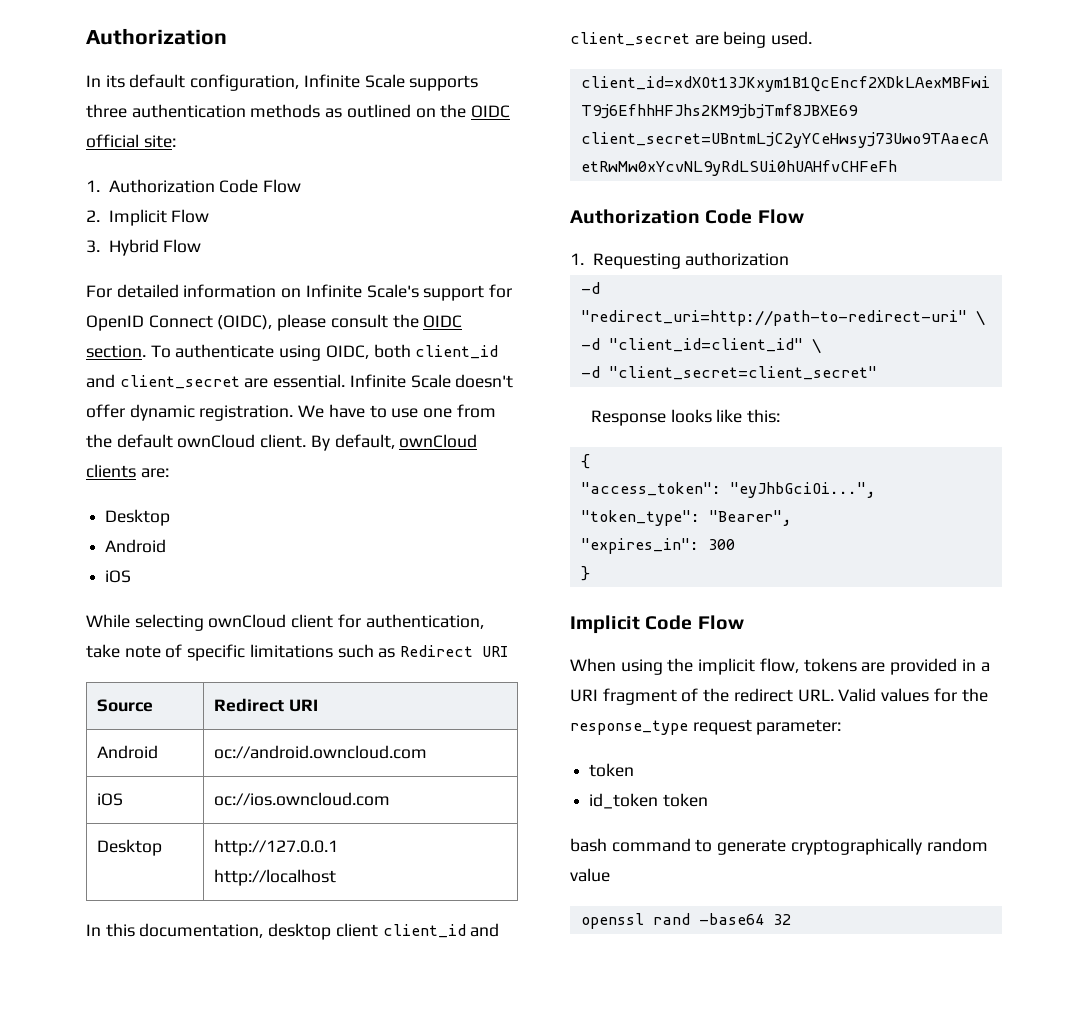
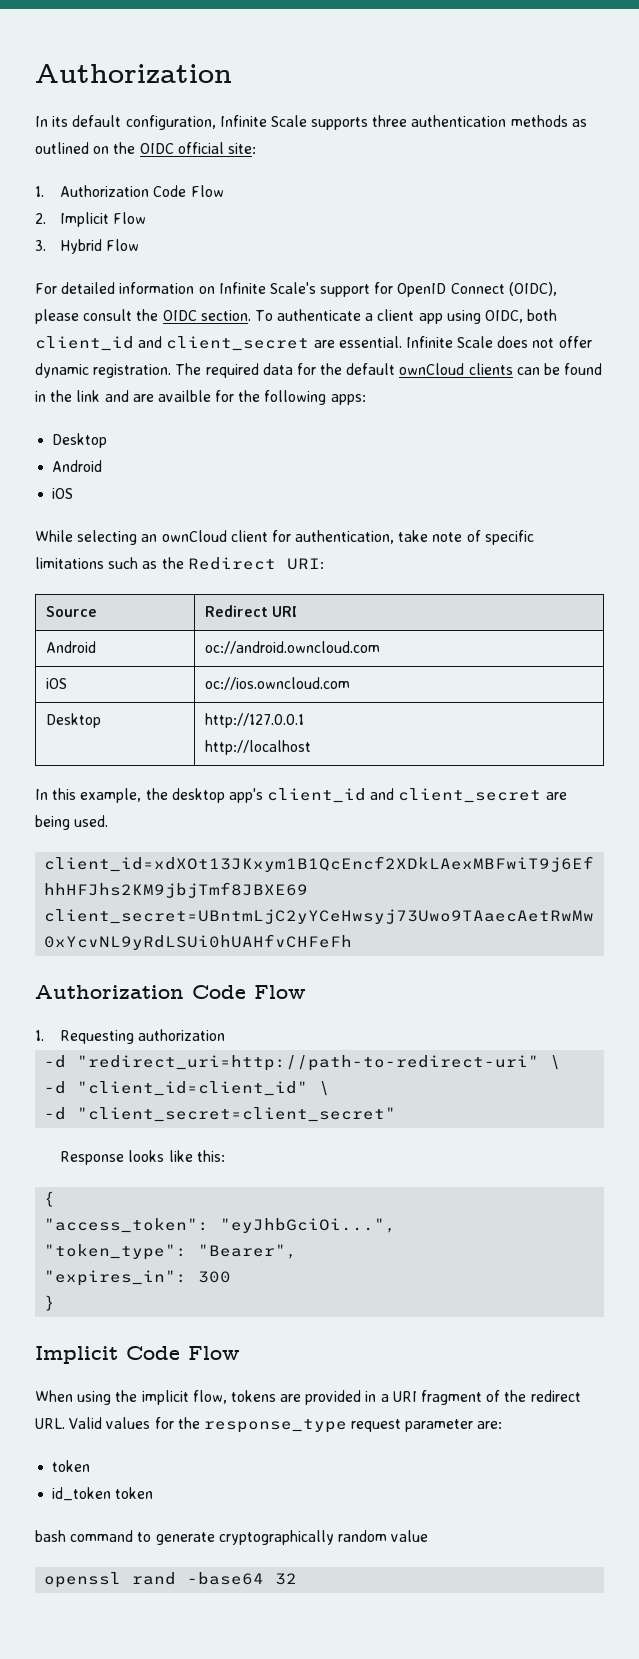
- To authenticate using OIDC, both client_id and client_secret are essential.
+ To authenticate a client app using OIDC, both client_id and client_secret are essential.
- Infinite Scale doesn't offer dynamic registration.
+ Infinite Scale does not offer dynamic registration.
- We have to use one from the default ownCloud client. By default, ownCloud clients are:
+ The required data for the default ownCloud clients can be found in the link and are availble for the following apps:
- While selecting ownCloud client for authentication, take note of specific limitations such as Redirect URI
+ While selecting an ownCloud client for authentication, take note of specific limitations such as the Redirect URI:
- In this documentation, desktop client client_id and client_secret are being used.
+ In this example, the desktop app's client_id and client_secret are being used.
- When using the implicit flow, tokens are provided in a URI fragment of the redirect URL. Valid values for the response_type request parameter:
+ When using the implicit flow, tokens are provided in a URI fragment of the redirect URL. Valid values for the response_type request parameter are:

